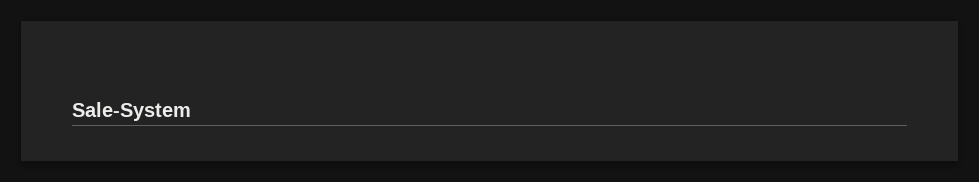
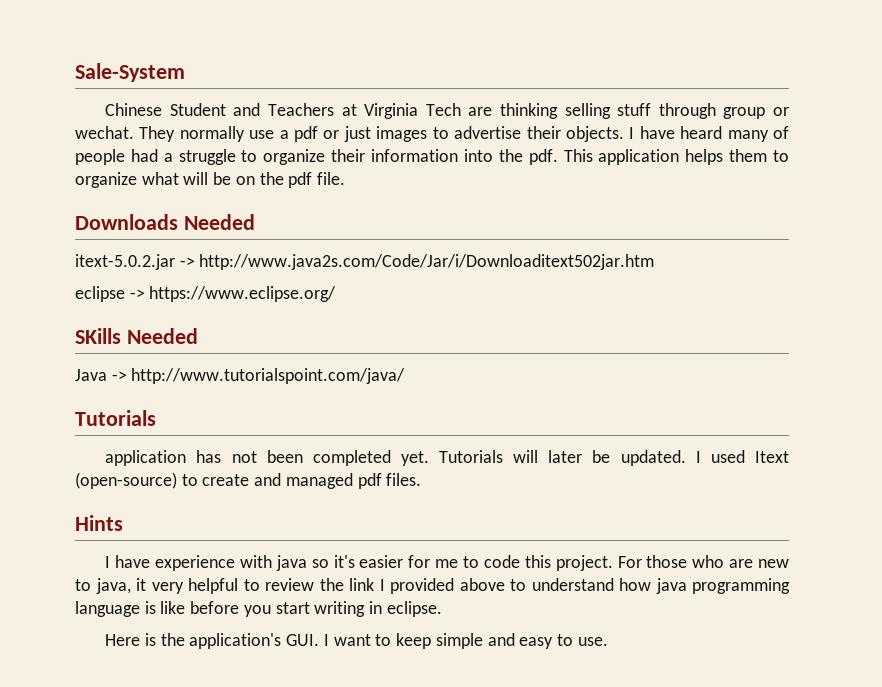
+ Chinese Student and Teachers at Virginia Tech are thinking selling stuff through group or wechat. They normally use a pdf or just images to advertise their objects. I have heard many of people had a struggle to organize their information into the pdf. This application helps them to organize what will be on the pdf file.
+ Downloads Needed
+ itext-5.0.2.jar -> http://www.java2s.com/Code/Jar/i/Downloaditext502jar.htm
+ eclipse -> https://www.eclipse.org/
+ SKills Needed
+ Java -> http://www.tutorialspoint.com/java/
+ Tutorials
+ application has not been completed yet. Tutorials will later be updated. I used Itext (open-source) to create and managed pdf files.
+ Hints
+ I have experience with java so it's easier for me to code this project. For those who are new to java, it very helpful to review the link I provided above to understand how java programming language is like before you start writing in eclipse.
+ Here is the application's GUI. I want to keep simple and easy to use.

